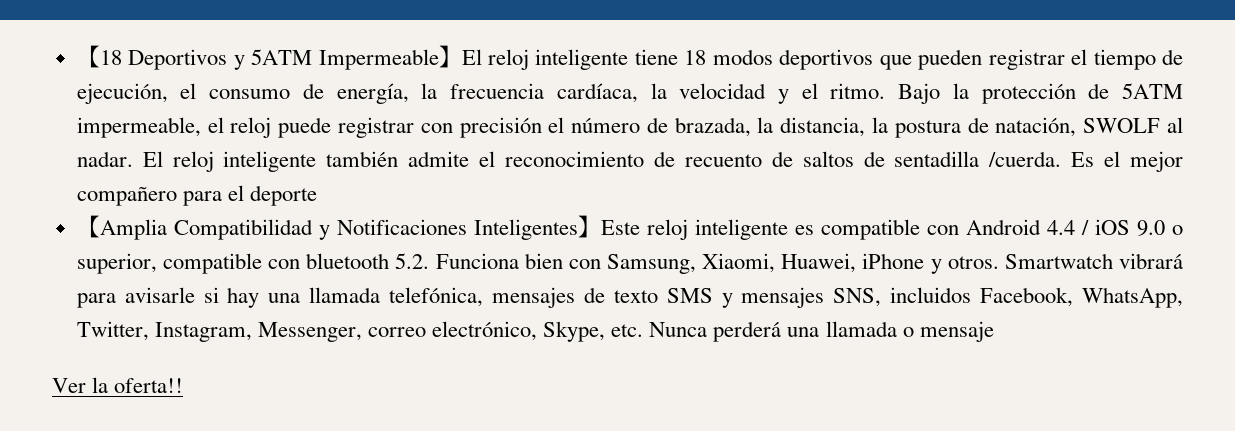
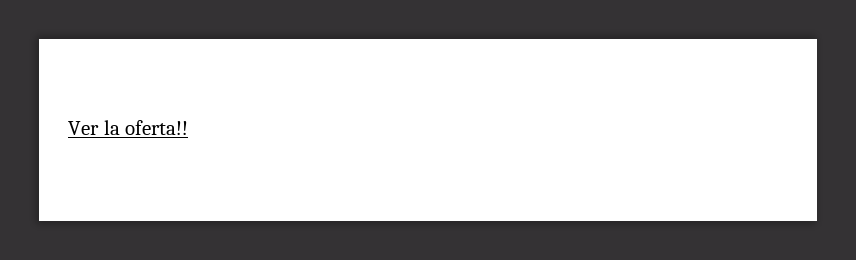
- 【18 Deportivos y 5ATM Impermeable】El reloj inteligente tiene 18 modos deportivos que pueden registrar el tiempo de ejecución, el consumo de energía, la frecuencia cardíaca, la velocidad y el ritmo. Bajo la protección de 5ATM impermeable, el reloj puede registrar con precisión el número de brazada, la distancia, la postura de natación, SWOLF al nadar. El reloj inteligente también admite el reconocimiento de recuento de saltos de sentadilla /cuerda. Es el mejor compañero para el deporte
- 【Amplia Compatibilidad y Notificaciones Inteligentes】Este reloj inteligente es compatible con Android 4.4 / iOS 9.0 o superior, compatible con bluetooth 5.2. Funciona bien con Samsung, Xiaomi, Huawei, iPhone y otros. Smartwatch vibrará para avisarle si hay una llamada telefónica, mensajes de texto SMS y mensajes SNS, incluidos Facebook, WhatsApp, Twitter, Instagram, Messenger, correo electrónico, Skype, etc. Nunca perderá una llamada o mensaje

